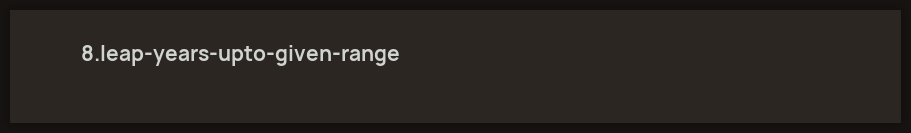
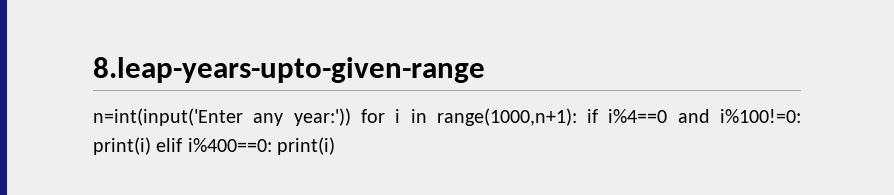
+ n=int(input('Enter any year:')) for i in range(1000,n+1): if i%4==0 and i%100!=0: print(i) elif i%400==0: print(i)

